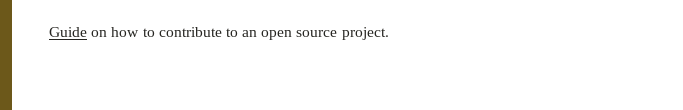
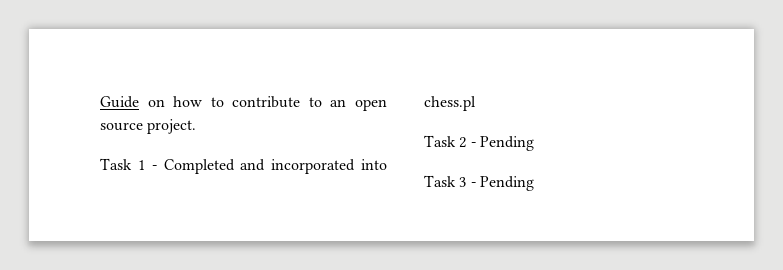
+ Task 1 - Completed and incorporated into chess.pl
+ Task 2 - Pending
+ Task 3 - Pending

